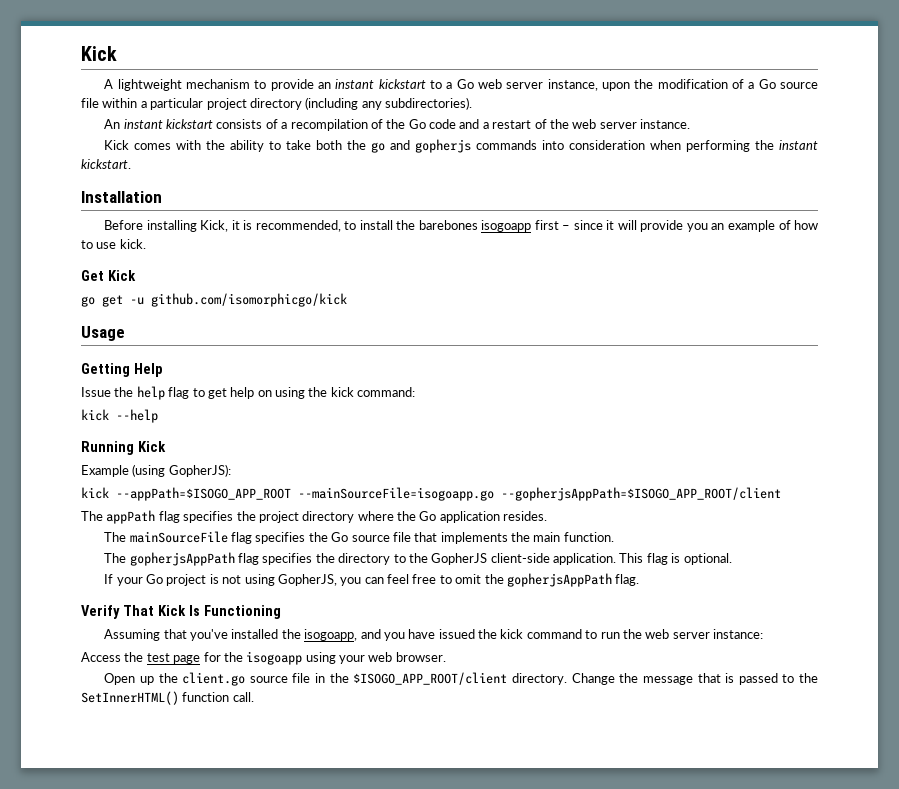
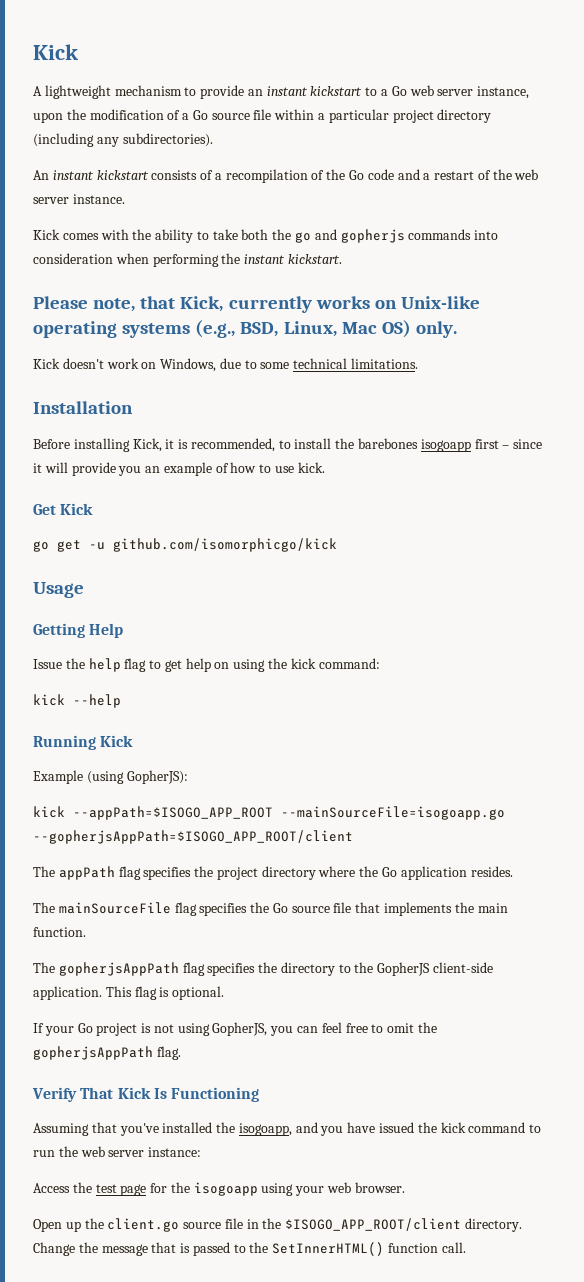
+ Please note, that Kick, currently works on Unix-like operating systems (e.g., BSD, Linux, Mac OS) only.
+ Kick doesn't work on Windows, due to some technical limitations.

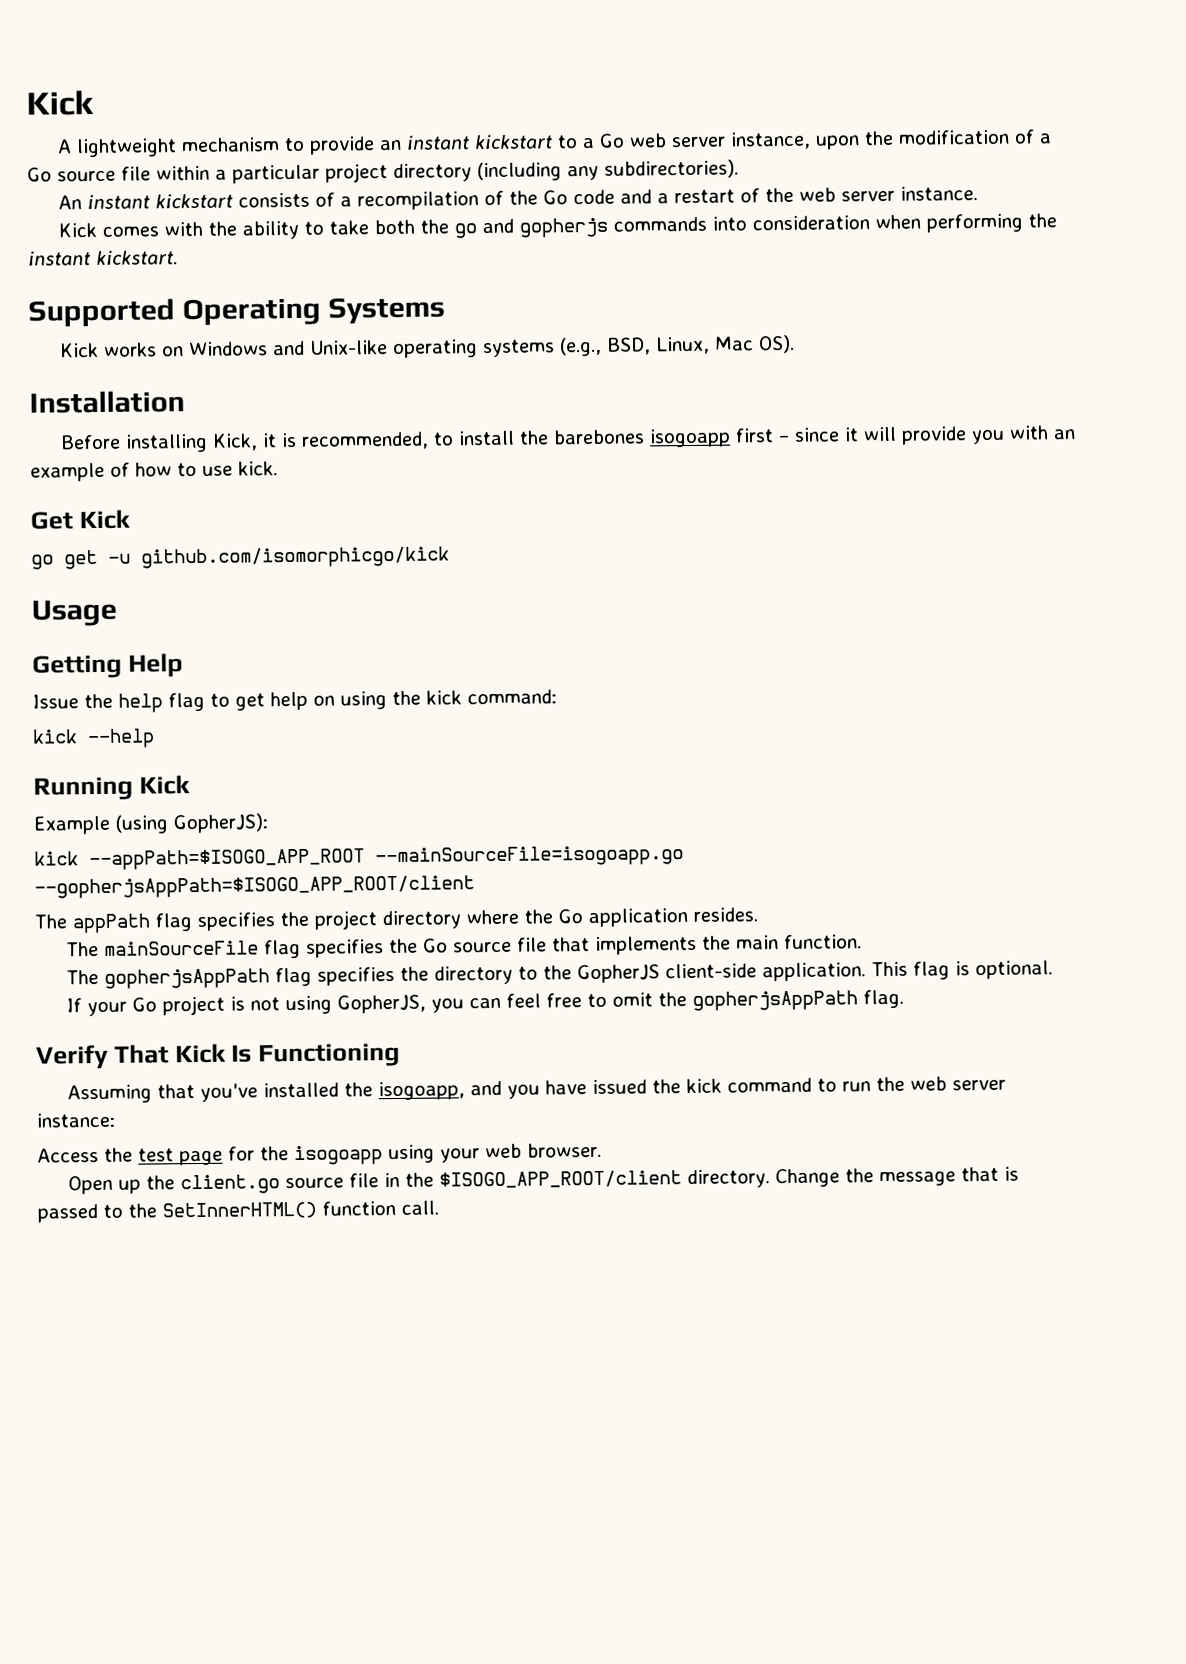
- Please note, that Kick, currently works on Unix-like operating systems (e.g., BSD, Linux, Mac OS) only.
- Kick doesn't work on Windows, due to some technical limitations.
+ Supported Operating Systems
+ Kick works on Windows and Unix-like operating systems (e.g., BSD, Linux, Mac OS).
- Before installing Kick, it is recommended, to install the barebones isogoapp first – since it will provide you an example of how to use kick.
+ Before installing Kick, it is recommended, to install the barebones isogoapp first – since it will provide you with an example of how to use kick.

